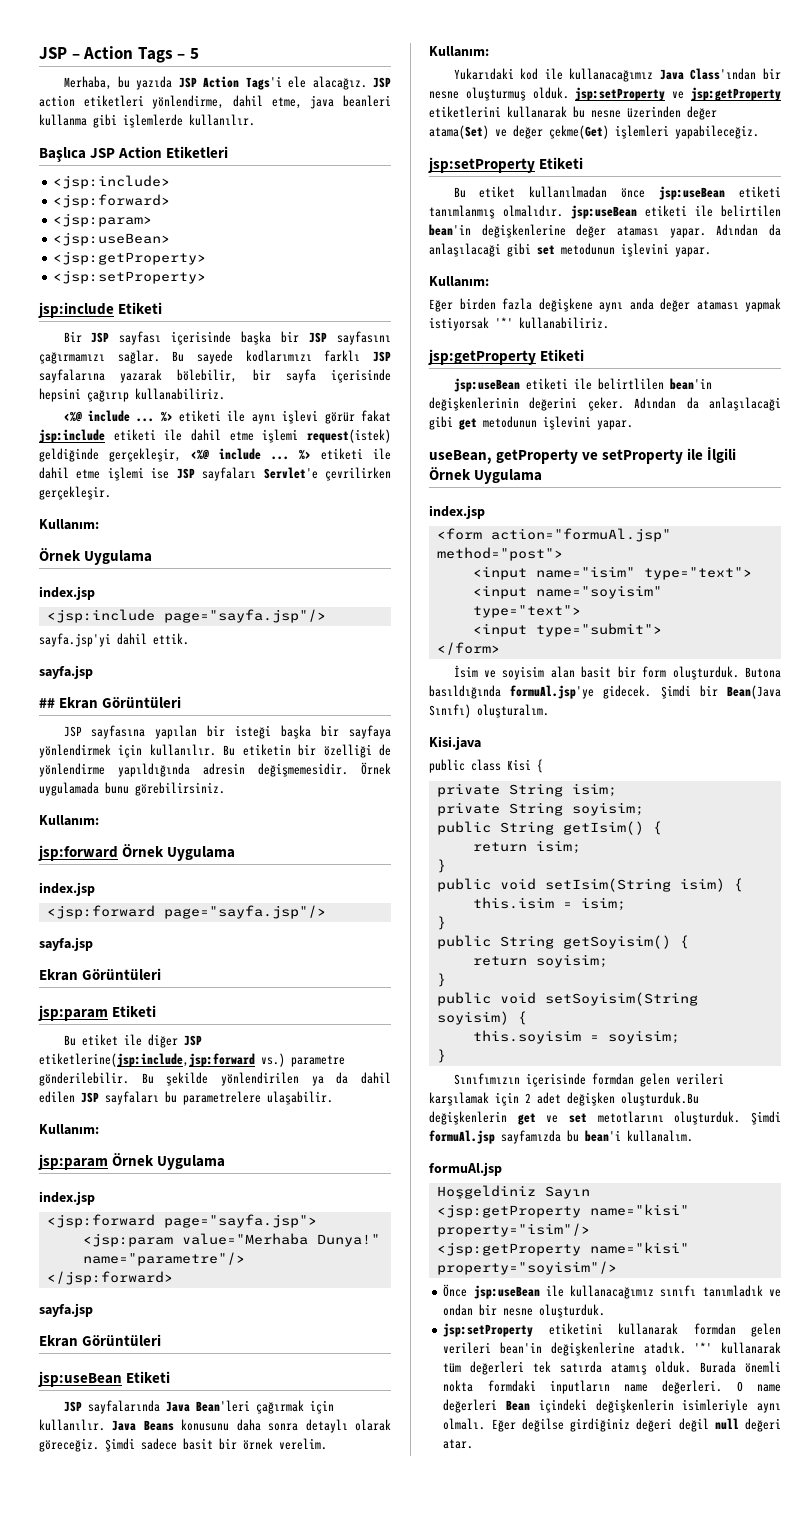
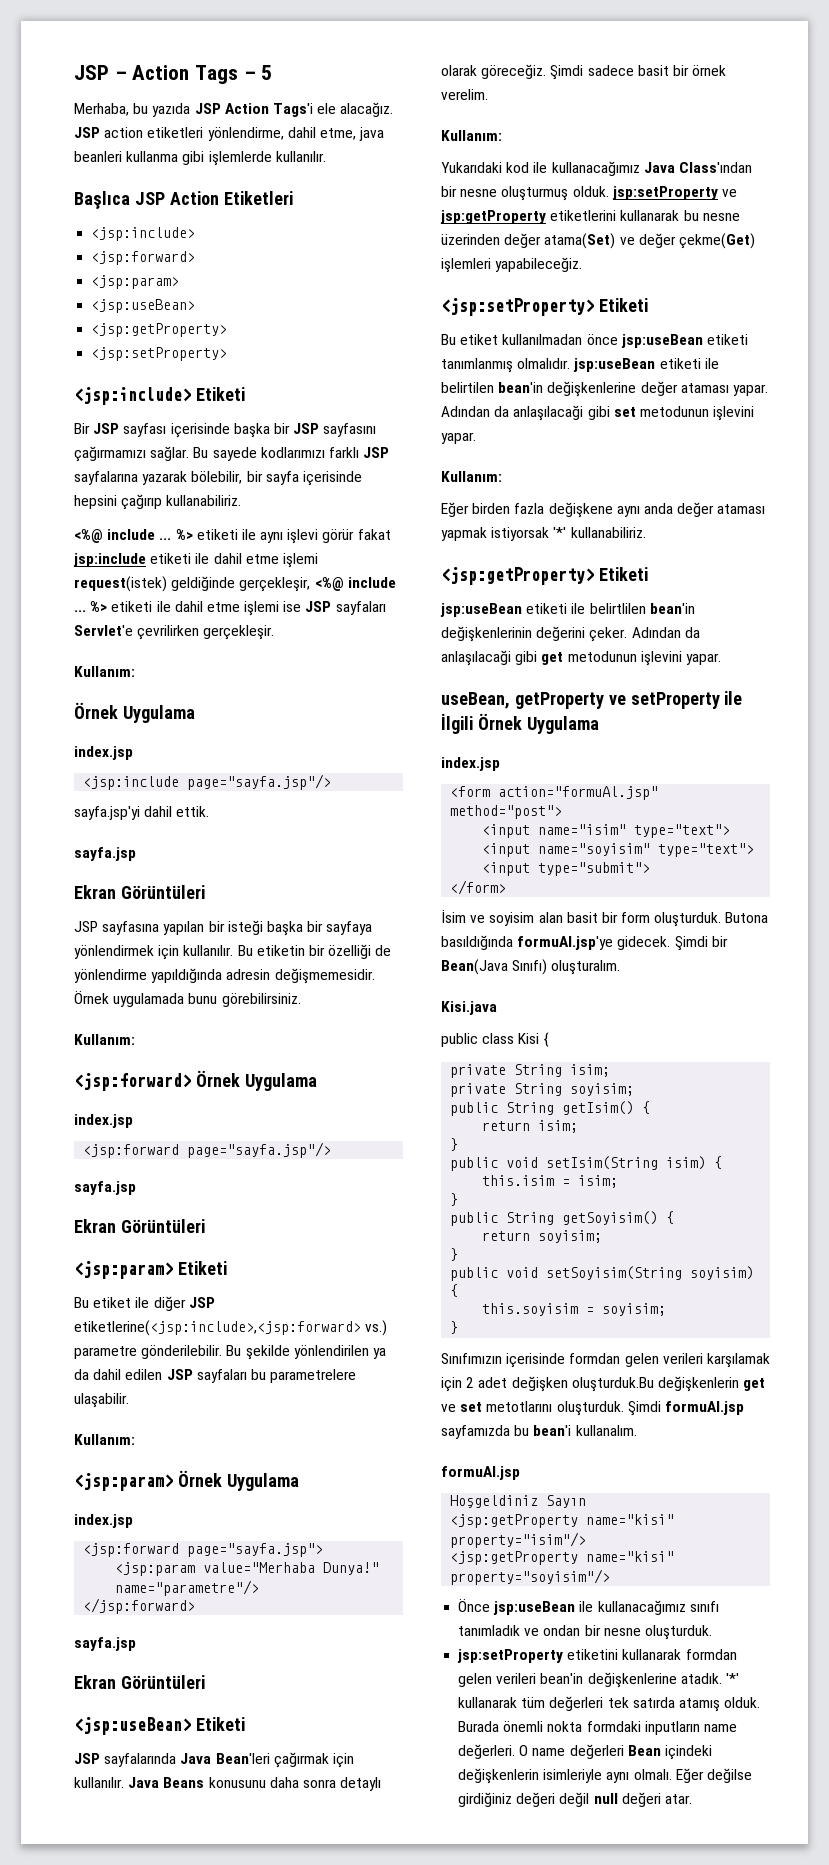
- jsp:include Etiketi
+ <jsp:include> Etiketi
  sayfa.jsp'yi dahil ettik.
  sayfa.jsp
- ## Ekran Görüntüleri
+ Ekran Görüntüleri
- jsp:forward Örnek Uygulama
+ <jsp:forward> Örnek Uygulama
- jsp:param Etiketi
+ <jsp:param> Etiketi
- Bu etiket ile diğer JSP etiketlerine(jsp:include,jsp:forward vs.) parametre gönderilebilir.
+ Bu etiket ile diğer JSP etiketlerine(<jsp:include>,<jsp:forward> vs.) parametre gönderilebilir.
- jsp:param Örnek Uygulama
+ <jsp:param> Örnek Uygulama
- jsp:useBean Etiketi
+ <jsp:useBean> Etiketi
- jsp:setProperty Etiketi
+ <jsp:setProperty> Etiketi
- jsp:getProperty Etiketi
+ <jsp:getProperty> Etiketi

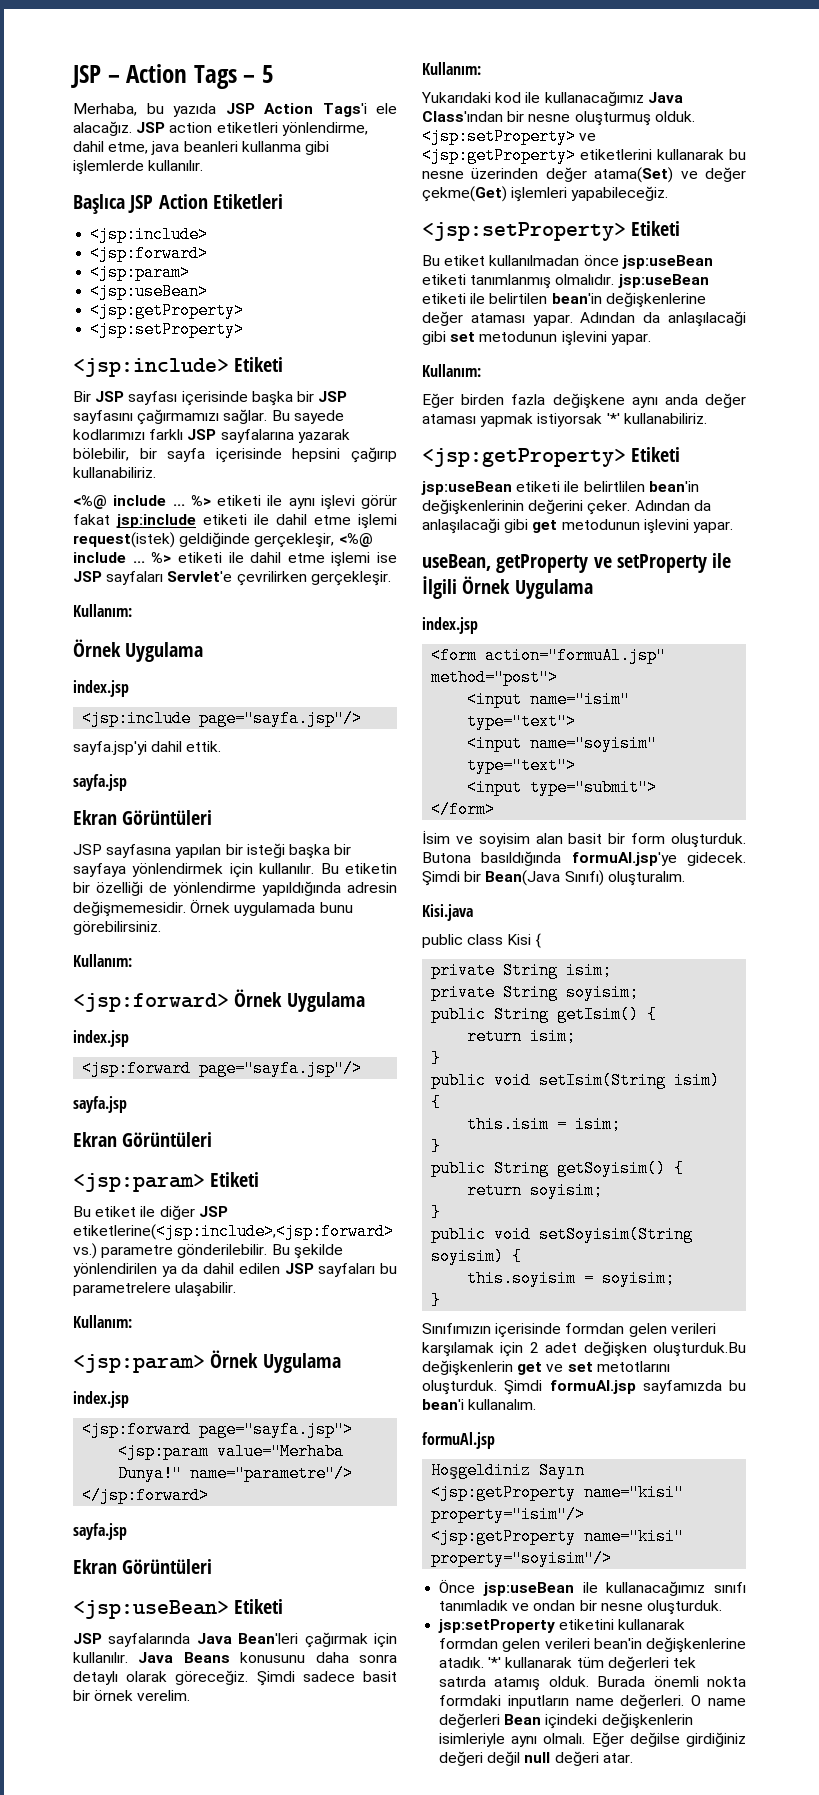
- Yukarıdaki kod ile kullanacağımız Java Class'ından bir nesne oluşturmuş olduk. jsp:setProperty ve jsp:getProperty etiketlerini kullanarak bu nesne üzerinden değer atama(Set) ve değer çekme(Get) işlemleri yapabileceğiz.
+ Yukarıdaki kod ile kullanacağımız Java Class'ından bir nesne oluşturmuş olduk. <jsp:setProperty> ve <jsp:getProperty> etiketlerini kullanarak bu nesne üzerinden değer atama(Set) ve değer çekme(Get) işlemleri yapabileceğiz.

